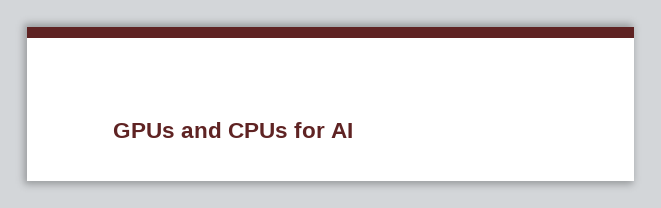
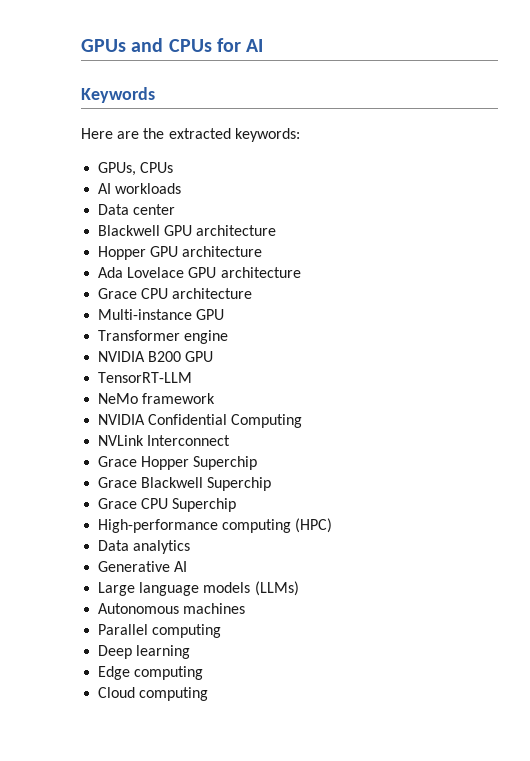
+ Keywords
+ Here are the extracted keywords:
+ GPUs, CPUs
+ AI workloads
+ Data center
+ Blackwell GPU architecture
+ Hopper GPU architecture
+ Ada Lovelace GPU architecture
+ Grace CPU architecture
+ Multi-instance GPU
+ Transformer engine
+ NVIDIA B200 GPU
+ TensorRT-LLM
+ NeMo framework
+ NVIDIA Confidential Computing
+ NVLink Interconnect
+ Grace Hopper Superchip
+ Grace Blackwell Superchip
+ Grace CPU Superchip
+ High-performance computing (HPC)
+ Data analytics
+ Generative AI
+ Large language models (LLMs)
+ Autonomous machines
+ Parallel computing
+ Deep learning
+ Edge computing
+ Cloud computing

